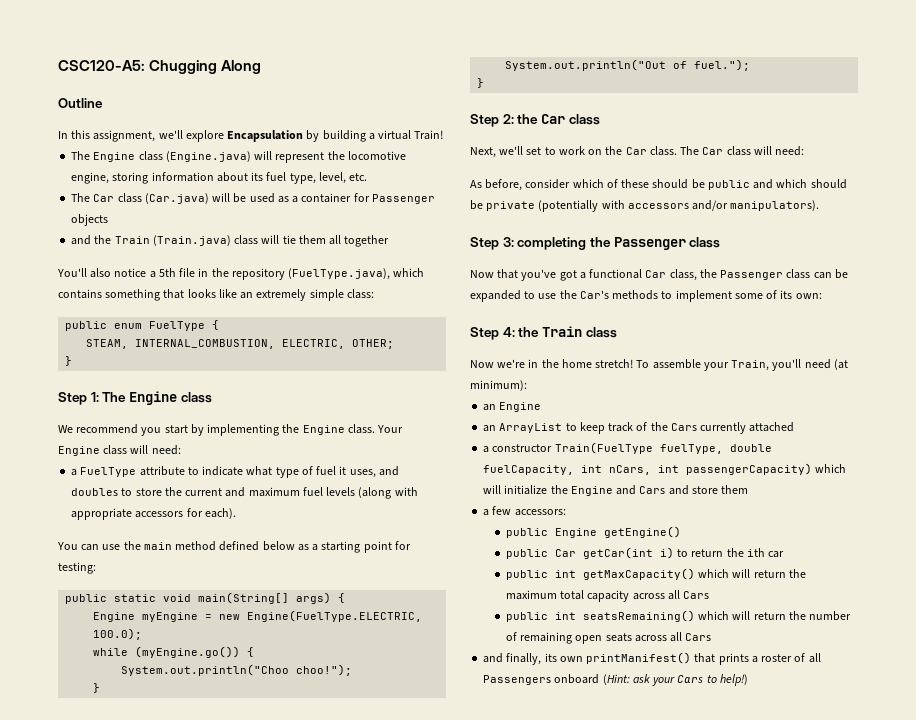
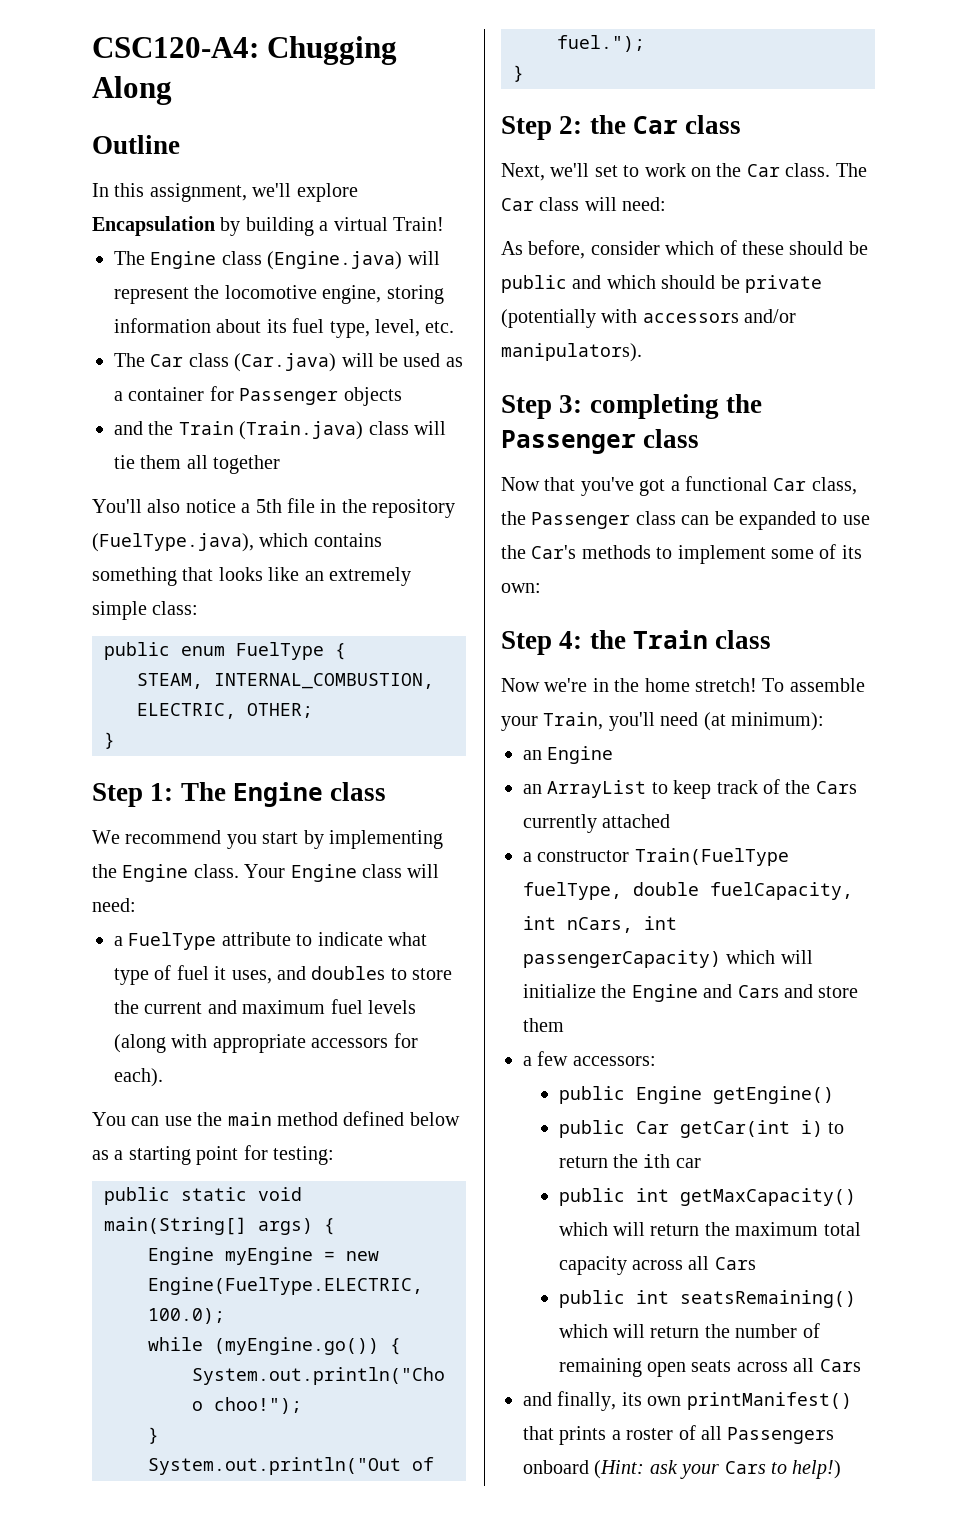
- CSC120-A5: Chugging Along
+ CSC120-A4: Chugging Along

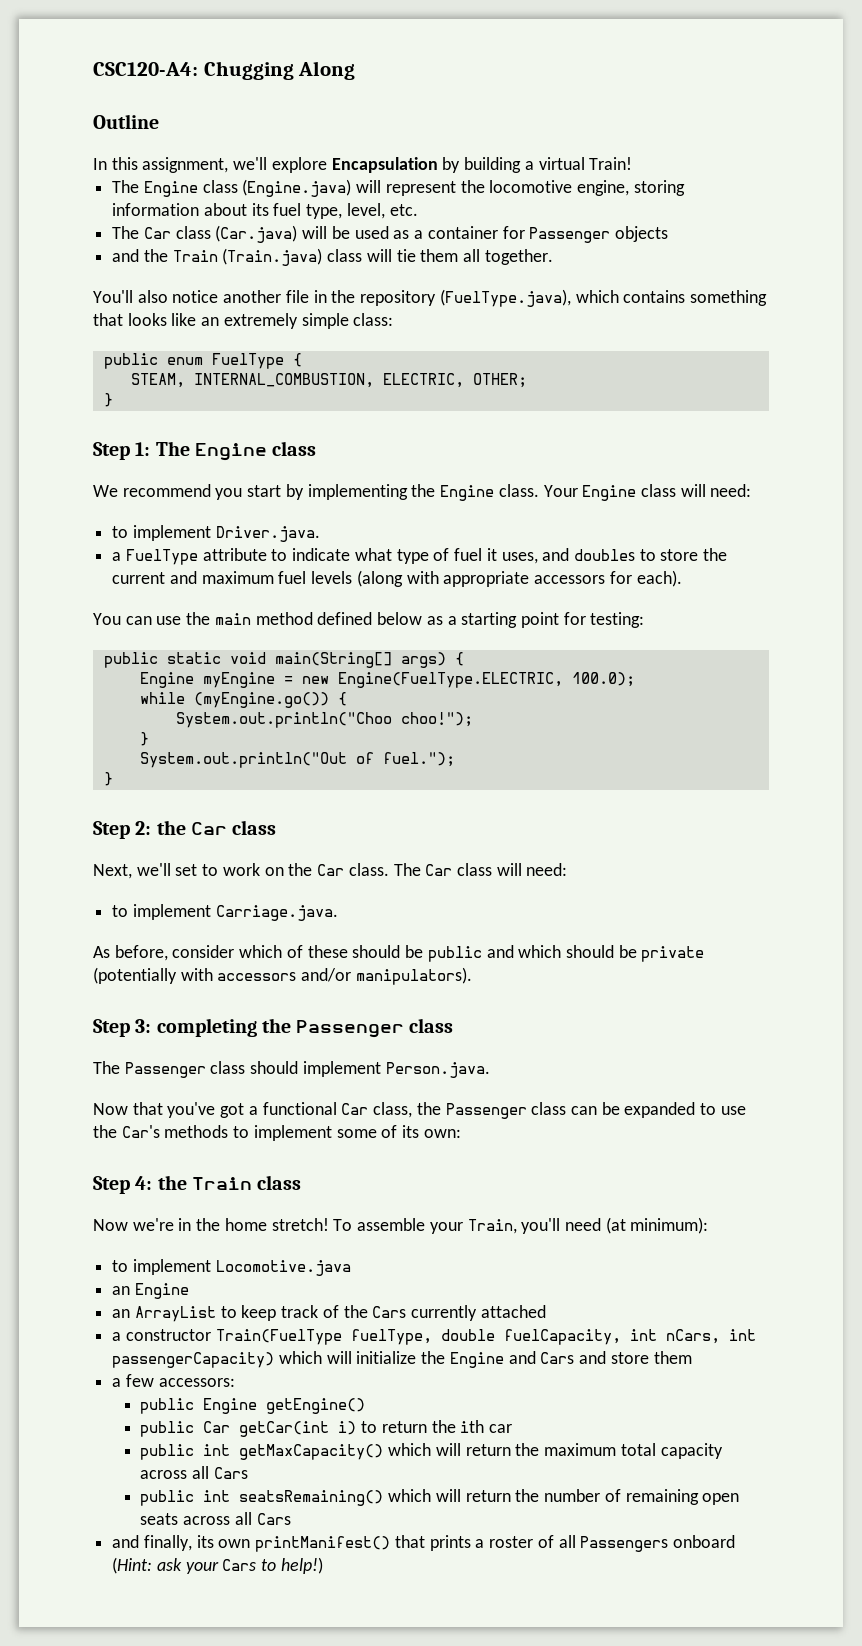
- and the Train (Train.java) class will tie them all together
+ and the Train (Train.java) class will tie them all together.
- You'll also notice a 5th file in the repository (FuelType.java), which contains something that looks like an extremely simple class:
+ You'll also notice another file in the repository (FuelType.java), which contains something that looks like an extremely simple class:
+ to implement Driver.java.
+ to implement Carriage.java.
+ The Passenger class should implement Person.java.
+ to implement Locomotive.java

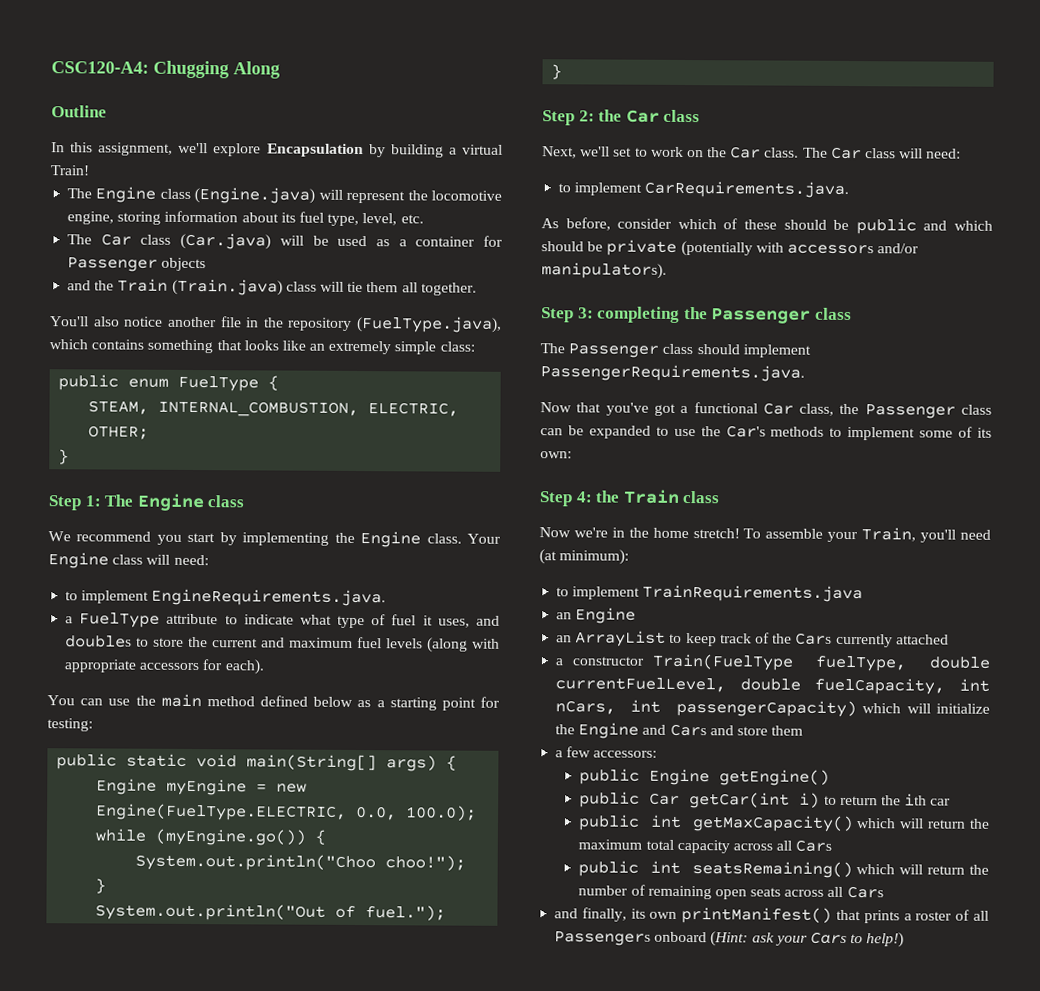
- to implement Driver.java.
+ to implement EngineRequirements.java.
- Engine myEngine = new Engine(FuelType.ELECTRIC, 100.0);
+ Engine myEngine = new Engine(FuelType.ELECTRIC, 0.0, 100.0);
- to implement Carriage.java.
+ to implement CarRequirements.java.
- The Passenger class should implement Person.java.
+ The Passenger class should implement PassengerRequirements.java.
- to implement Locomotive.java
+ to implement TrainRequirements.java
- a constructor Train(FuelType fuelType, double fuelCapacity, int nCars, int passengerCapacity) which will initialize the Engine and Cars and store them
+ a constructor Train(FuelType fuelType, double currentFuelLevel, double fuelCapacity, int nCars, int passengerCapacity) which will initialize the Engine and Cars and store them

